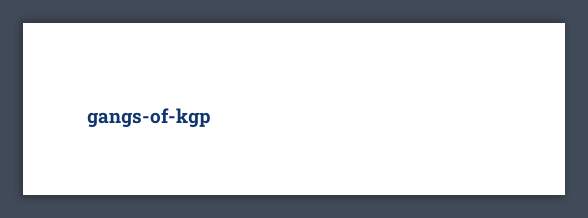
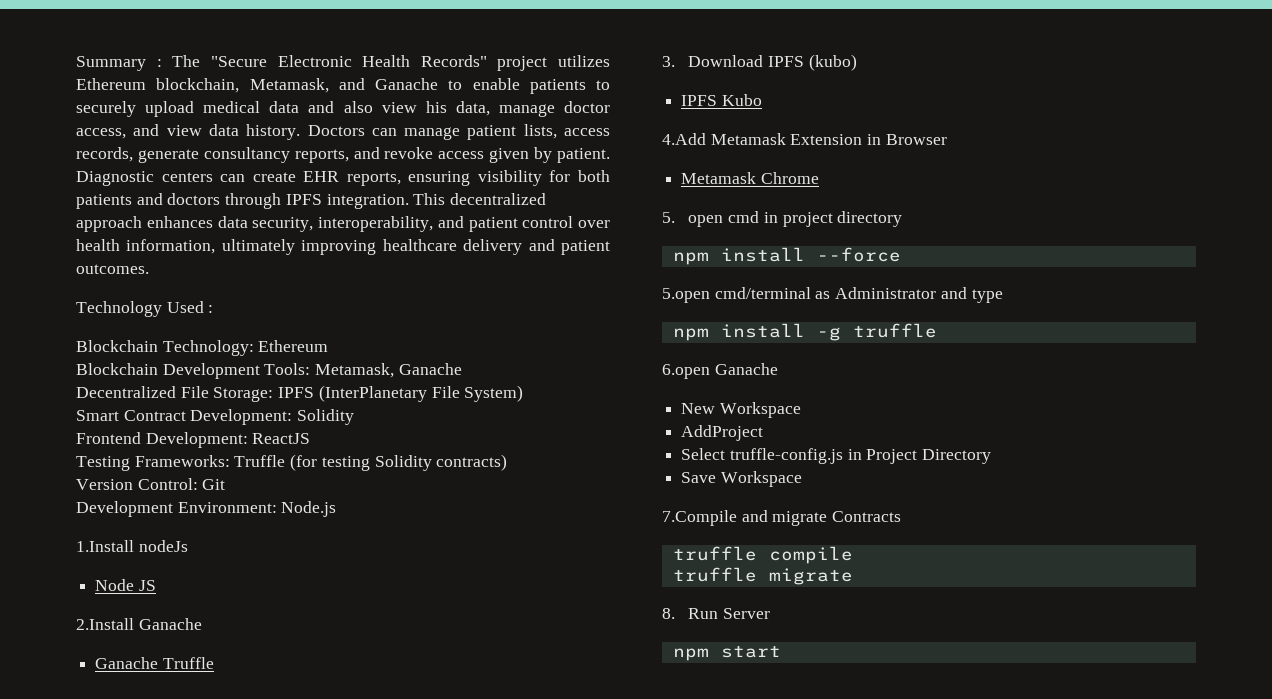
- gangs-of-kgp
+ Summary : The "Secure Electronic Health Records" project utilizes Ethereum blockchain, Metamask, and Ganache to enable patients to securely upload medical data and also view his data, manage doctor access, and view data history. Doctors can manage patient lists, access records, generate consultancy reports, and revoke access given by patient. Diagnostic centers can create EHR reports, ensuring visibility for both patients and doctors through IPFS integration. This decentralized approach enhances data security, interoperability, and patient control over health information, ultimately improving healthcare delivery and patient outcomes.
+ Technology Used :
+ Blockchain Technology: Ethereum
+ Blockchain Development Tools: Metamask, Ganache
+ Decentralized File Storage: IPFS (InterPlanetary File System)
+ Smart Contract Development: Solidity
+ Frontend Development: ReactJS
+ Testing Frameworks: Truffle (for testing Solidity contracts)
+ Version Control: Git
+ Development Environment: Node.js
+ 1.Install nodeJs
+ Node JS
+ 2.Install Ganache
+ Ganache Truffle
+ 3. Download IPFS (kubo)
+ IPFS Kubo
+ 4.Add Metamask Extension in Browser
+ Metamask Chrome
+ 5. open cmd in project directory
+ npm install --force
+ 5.open cmd/terminal as Administrator and type
+ npm install -g truffle
+ 6.open Ganache
+ New Workspace
+ AddProject
+ Select truffle-config.js in Project Directory
+ Save Workspace
+ 7.Compile and migrate Contracts
+ truffle compile
+ truffle migrate
+ 8. Run Server
+ npm start

